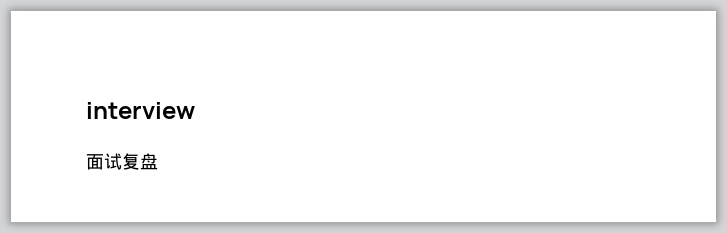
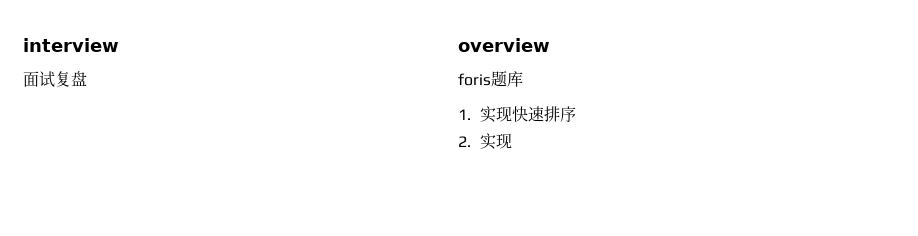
+ overview
+ foris题库
+ 1.实现快速排序
+ 2.实现

